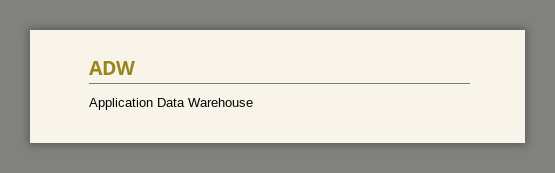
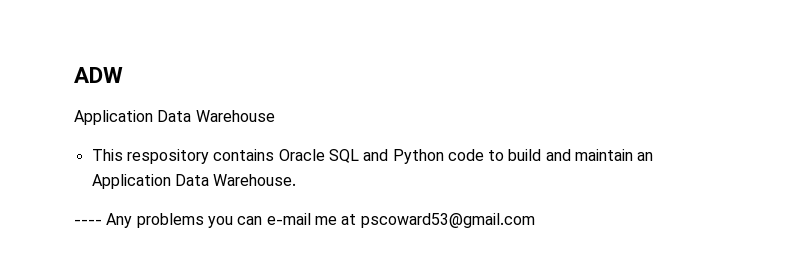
+ This respository contains Oracle SQL and Python code to build and maintain an Application Data Warehouse.
+ ---- Any problems you can e-mail me at pscoward53@gmail.com

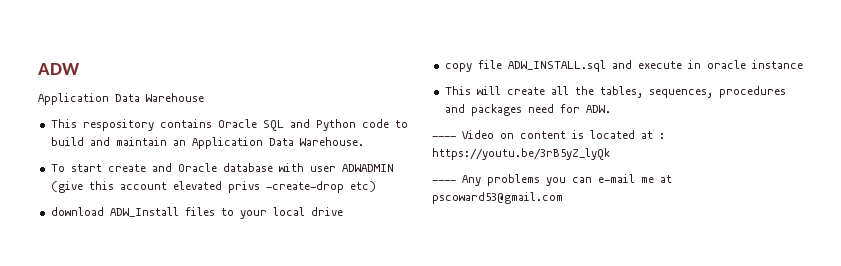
+ To start create and Oracle database with user ADWADMIN (give this account elevated privs -create-drop etc)
+ download ADW_Install files to your local drive
+ copy file ADW_INSTALL.sql and execute in oracle instance
+ This will create all the tables, sequences, procedures and packages need for ADW.
+ ---- Video on content is located at : https://youtu.be/3rB5yZ_lyQk

